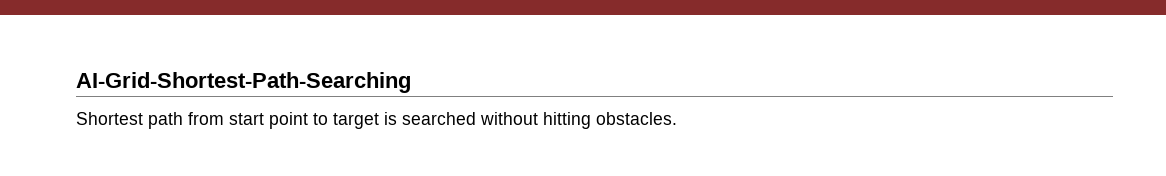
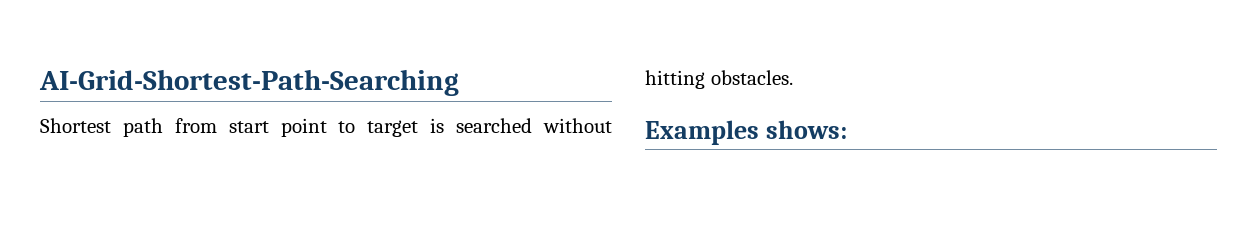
+ Examples shows:

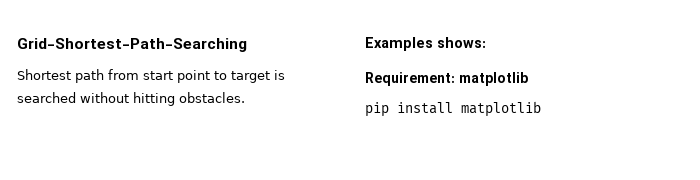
- AI-Grid-Shortest-Path-Searching
+ Grid-Shortest-Path-Searching
+ Requirement: matplotlib
+ pip install matplotlib

